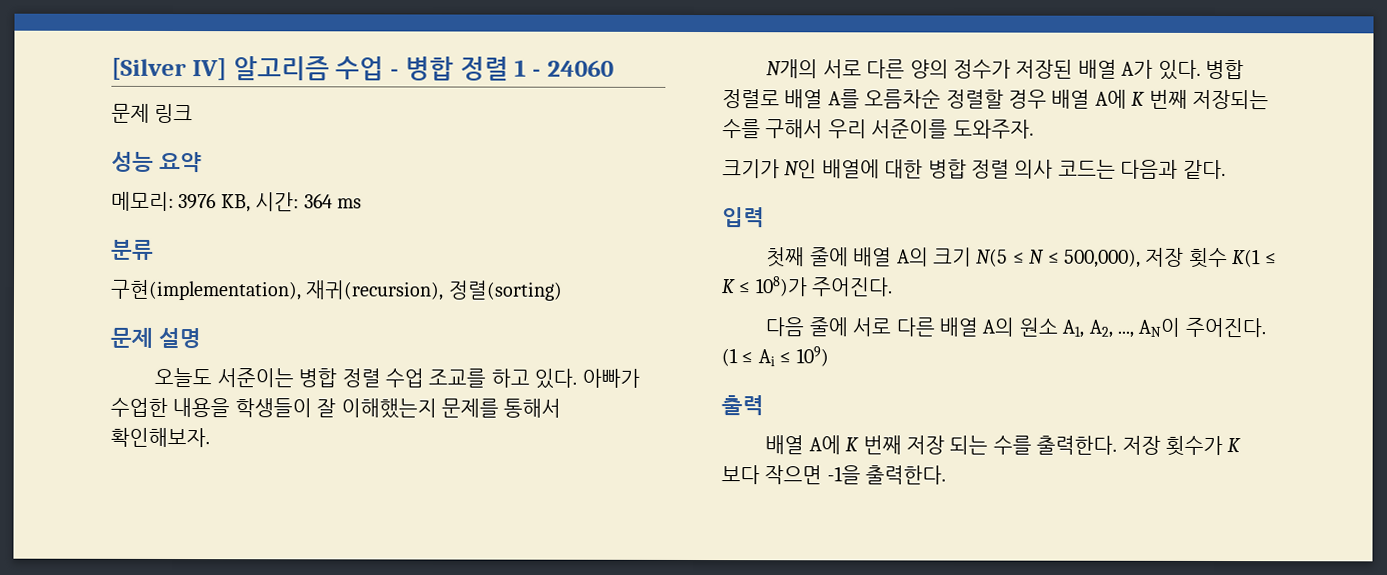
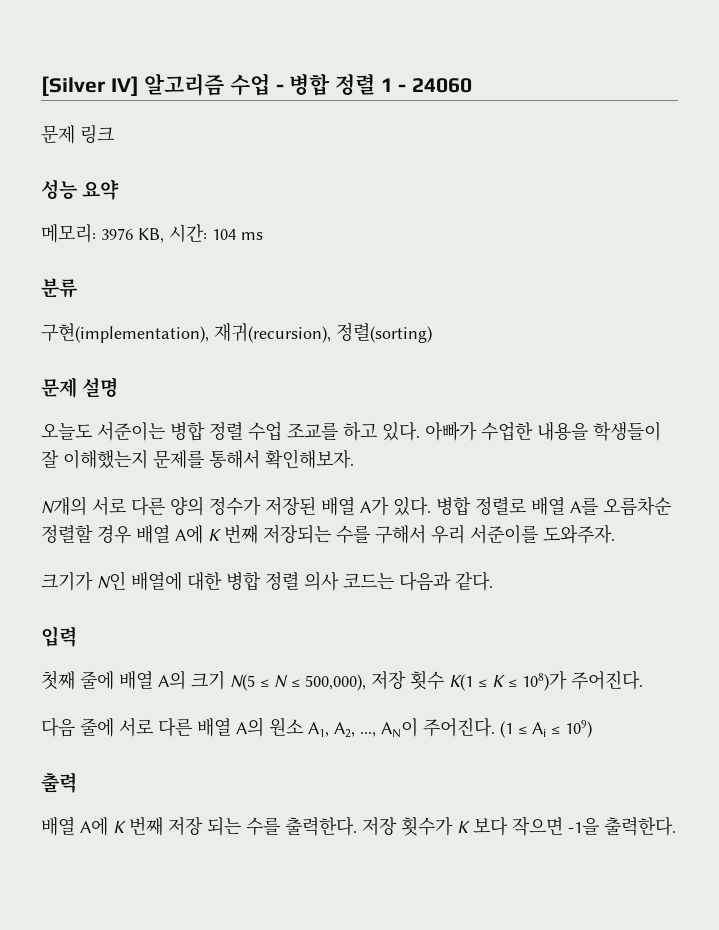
- 메모리: 3976 KB, 시간: 364 ms
+ 메모리: 3976 KB, 시간: 104 ms

